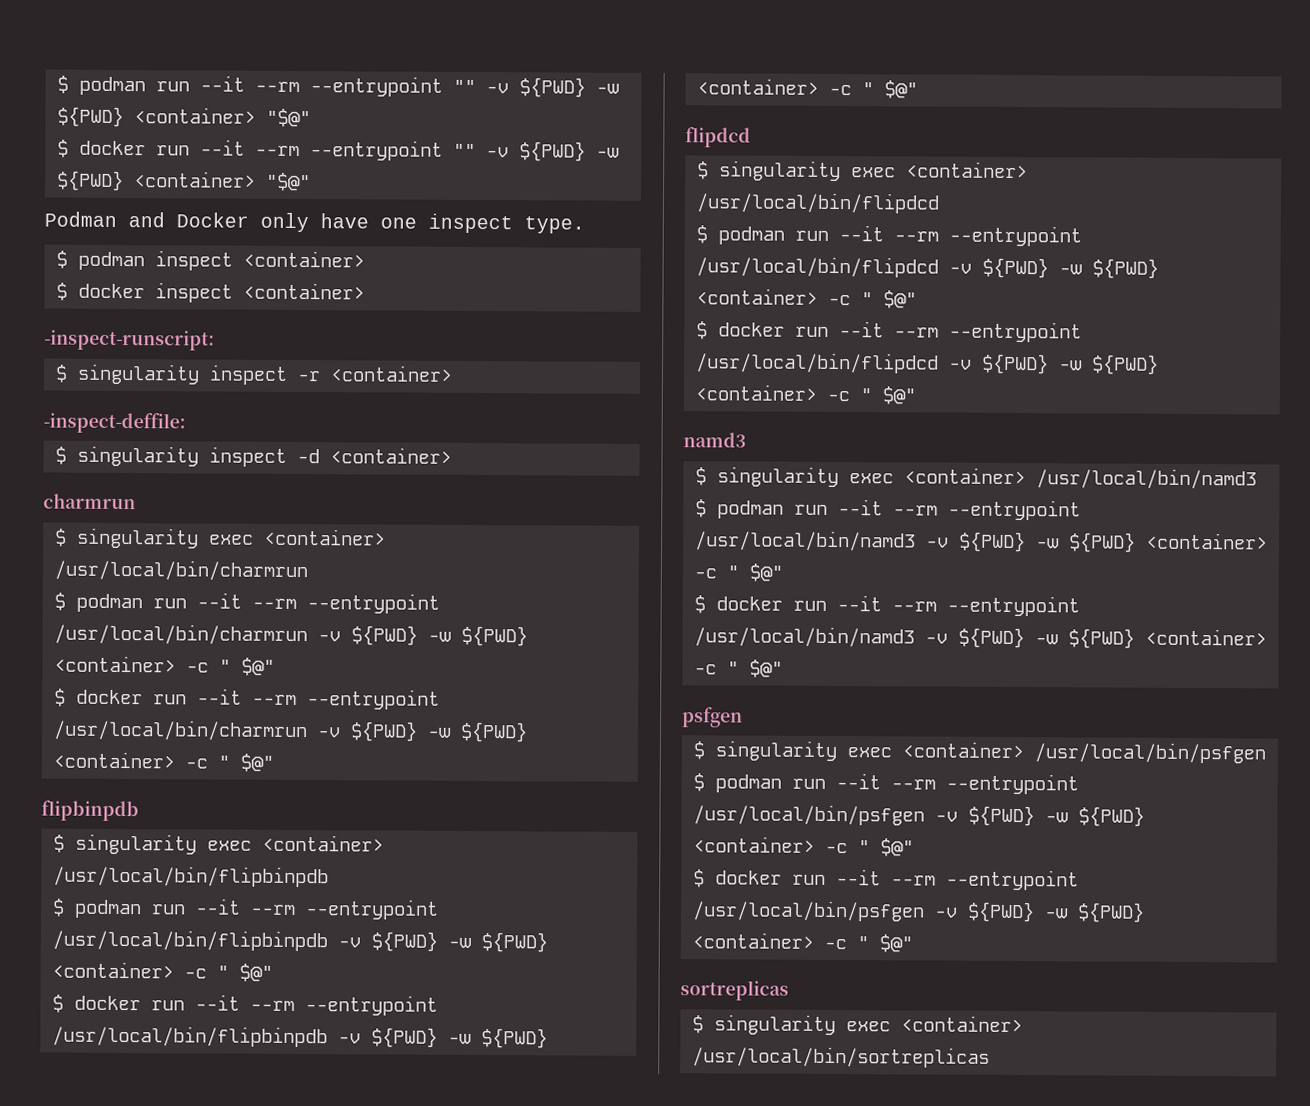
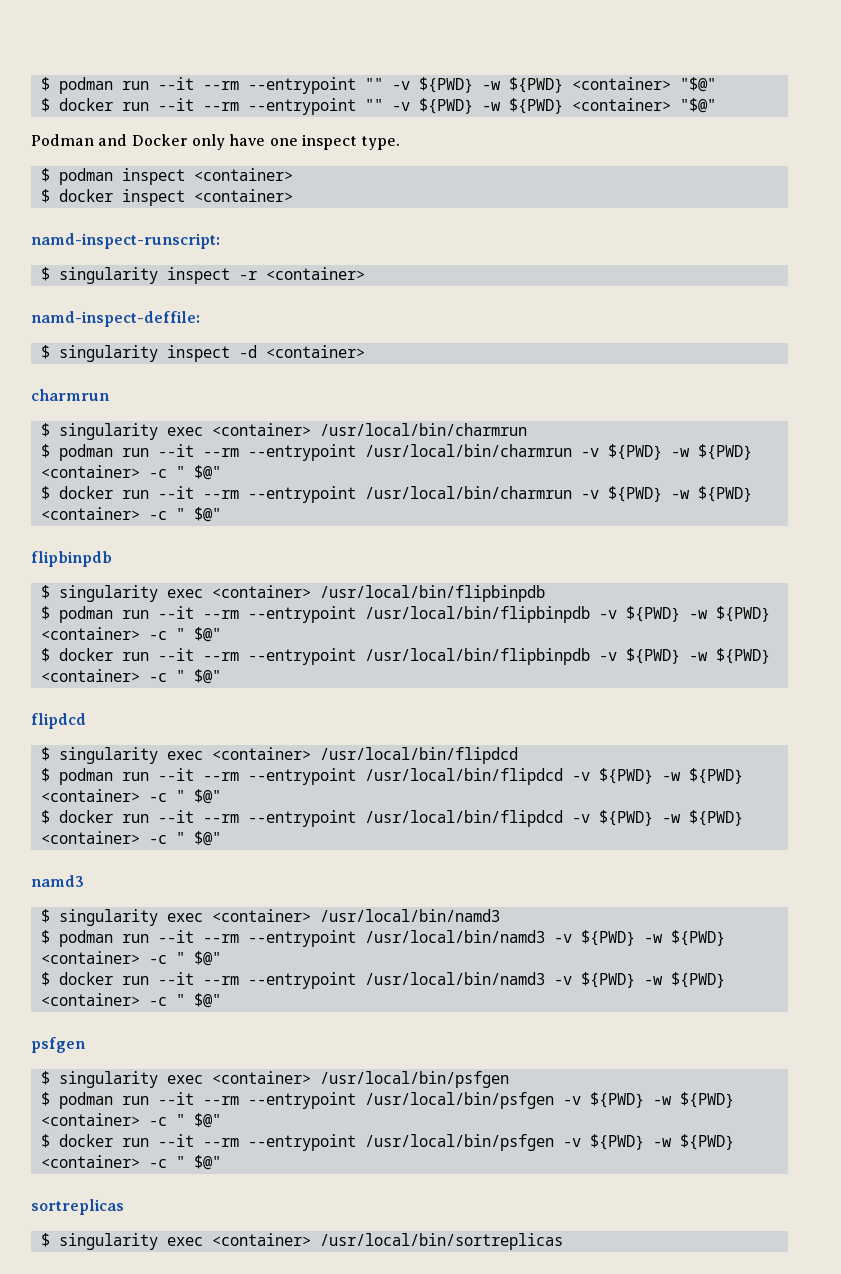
- -inspect-runscript:
+ namd-inspect-runscript:
- -inspect-deffile:
+ namd-inspect-deffile:

